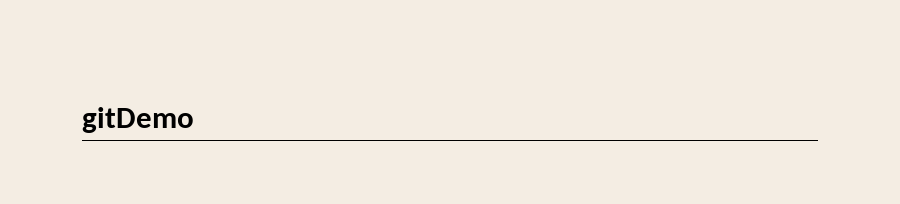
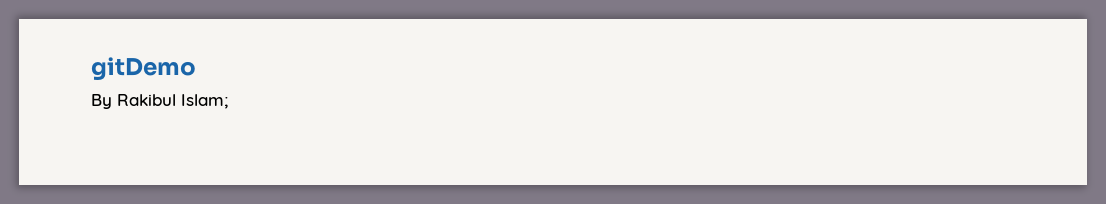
+ By Rakibul Islam;

